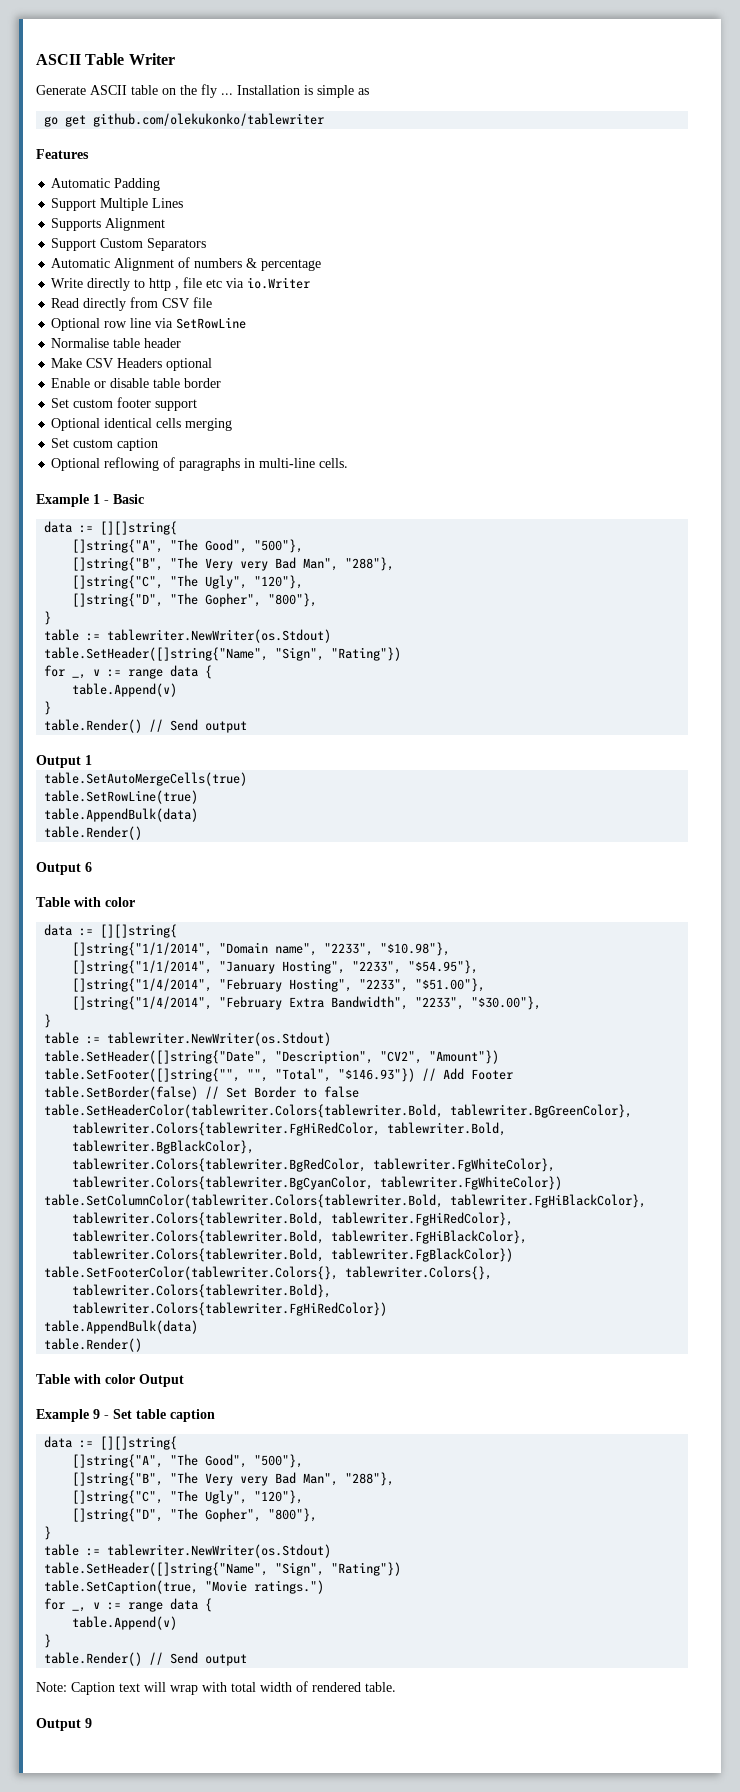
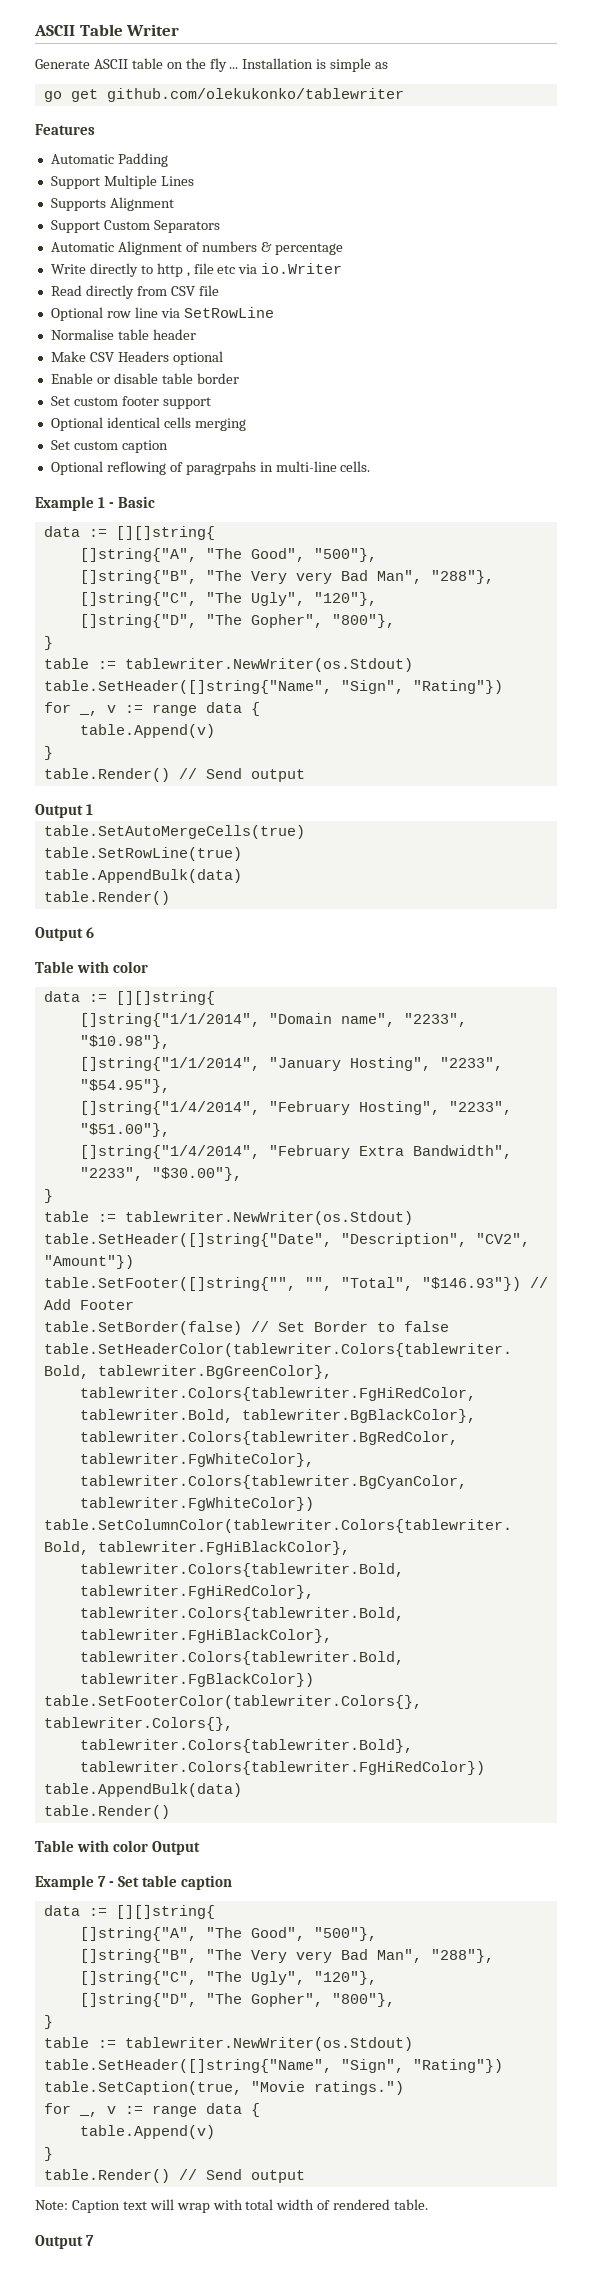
- Optional reflowing of paragraphs in multi-line cells.
+ Optional reflowing of paragrpahs in multi-line cells.
- Example 9 - Set table caption
+ Example 7 - Set table caption
- Output 9
+ Output 7

